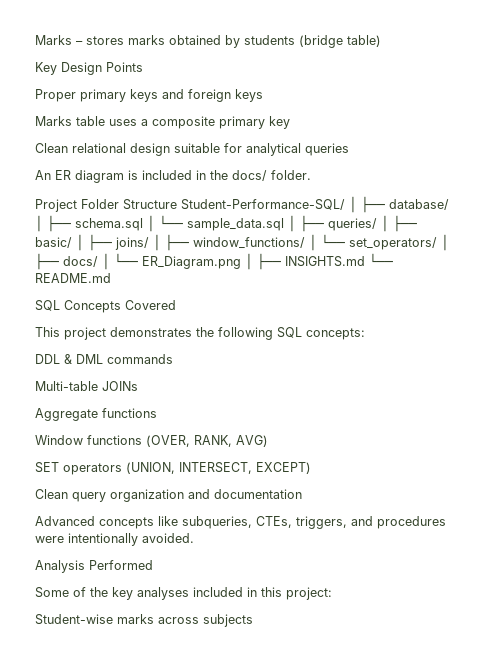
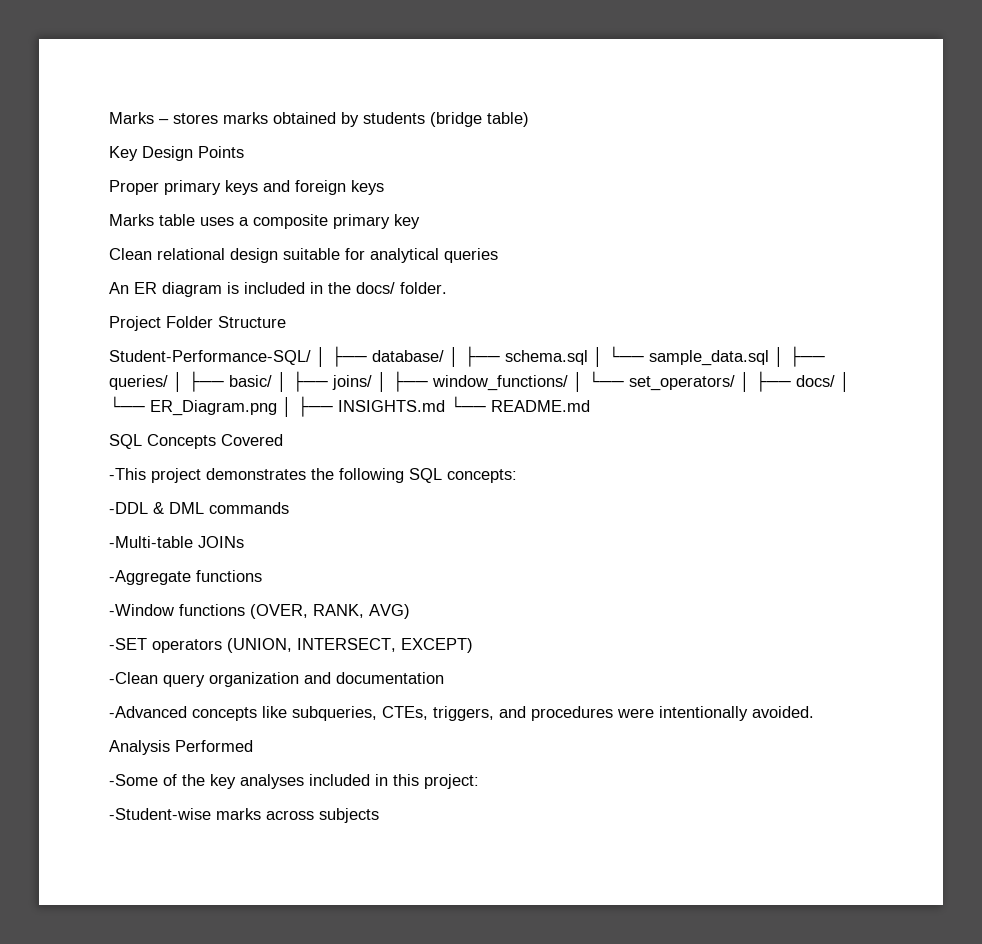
- Project Folder Structure Student-Performance-SQL/ │ ├── database/ │ ├── schema.sql │ └── sample_data.sql │ ├── queries/ │ ├── basic/ │ ├── joins/ │ ├── window_functions/ │ └── set_operators/ │ ├── docs/ │ └── ER_Diagram.png │ ├── INSIGHTS.md └── README.md
+ Project Folder Structure
+ Student-Performance-SQL/ │ ├── database/ │ ├── schema.sql │ └── sample_data.sql │ ├── queries/ │ ├── basic/ │ ├── joins/ │ ├── window_functions/ │ └── set_operators/ │ ├── docs/ │ └── ER_Diagram.png │ ├── INSIGHTS.md └── README.md
- This project demonstrates the following SQL concepts:
+ -This project demonstrates the following SQL concepts:
- DDL & DML commands
+ -DDL & DML commands
- Multi-table JOINs
+ -Multi-table JOINs
- Aggregate functions
+ -Aggregate functions
- Window functions (OVER, RANK, AVG)
+ -Window functions (OVER, RANK, AVG)
- SET operators (UNION, INTERSECT, EXCEPT)
+ -SET operators (UNION, INTERSECT, EXCEPT)
- Clean query organization and documentation
+ -Clean query organization and documentation
- Advanced concepts like subqueries, CTEs, triggers, and procedures were intentionally avoided.
+ -Advanced concepts like subqueries, CTEs, triggers, and procedures were intentionally avoided.
- Some of the key analyses included in this project:
+ -Some of the key analyses included in this project:
- Student-wise marks across subjects
+ -Student-wise marks across subjects

